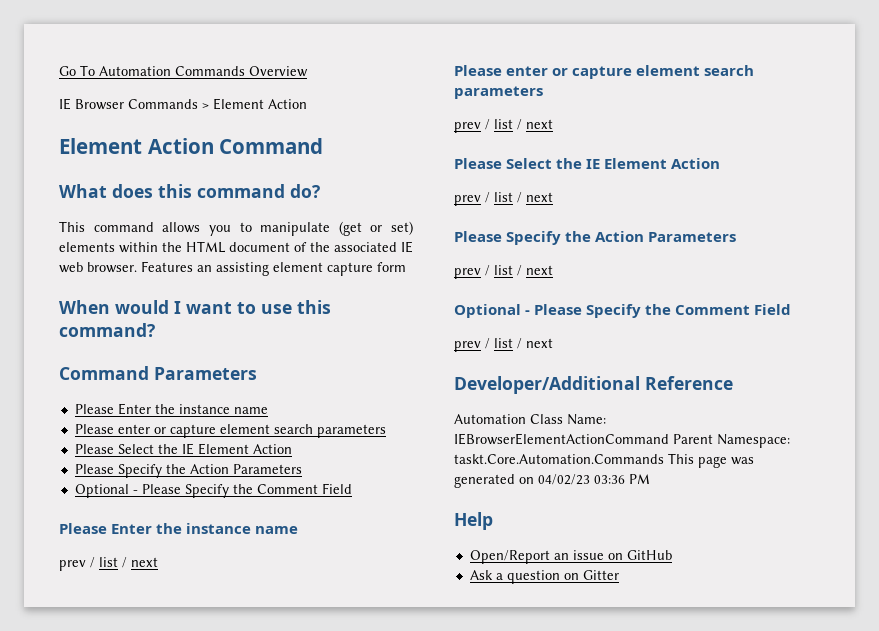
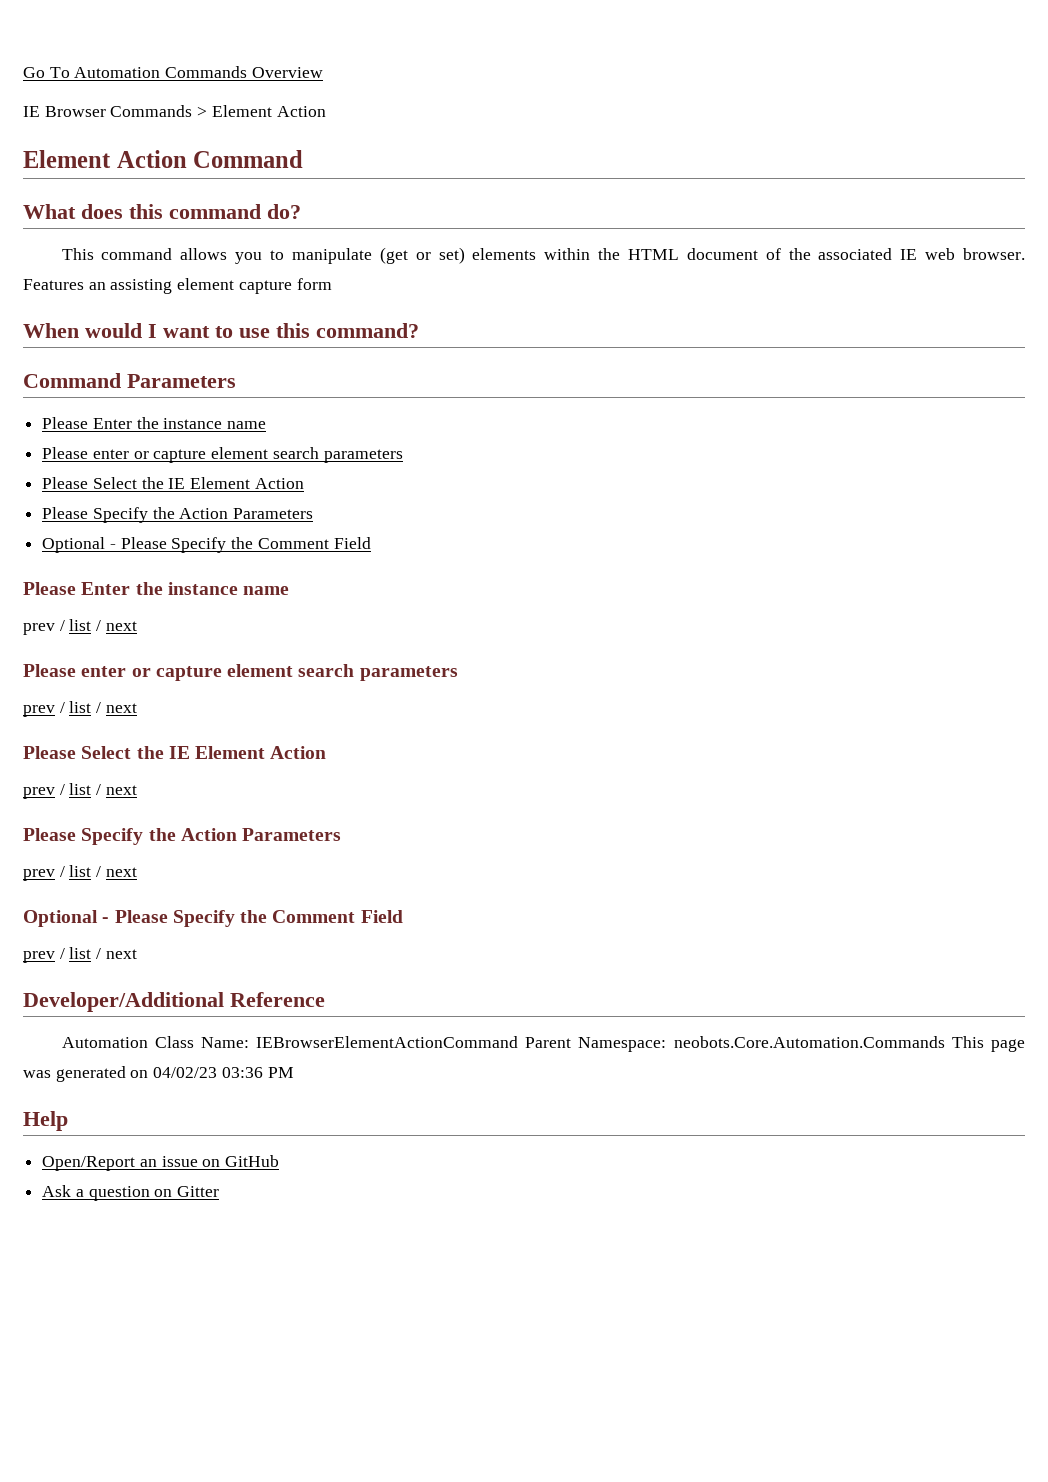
- Automation Class Name: IEBrowserElementActionCommand Parent Namespace: taskt.Core.Automation.Commands This page was generated on 04/02/23 03:36 PM
+ Automation Class Name: IEBrowserElementActionCommand Parent Namespace: neobots.Core.Automation.Commands This page was generated on 04/02/23 03:36 PM

